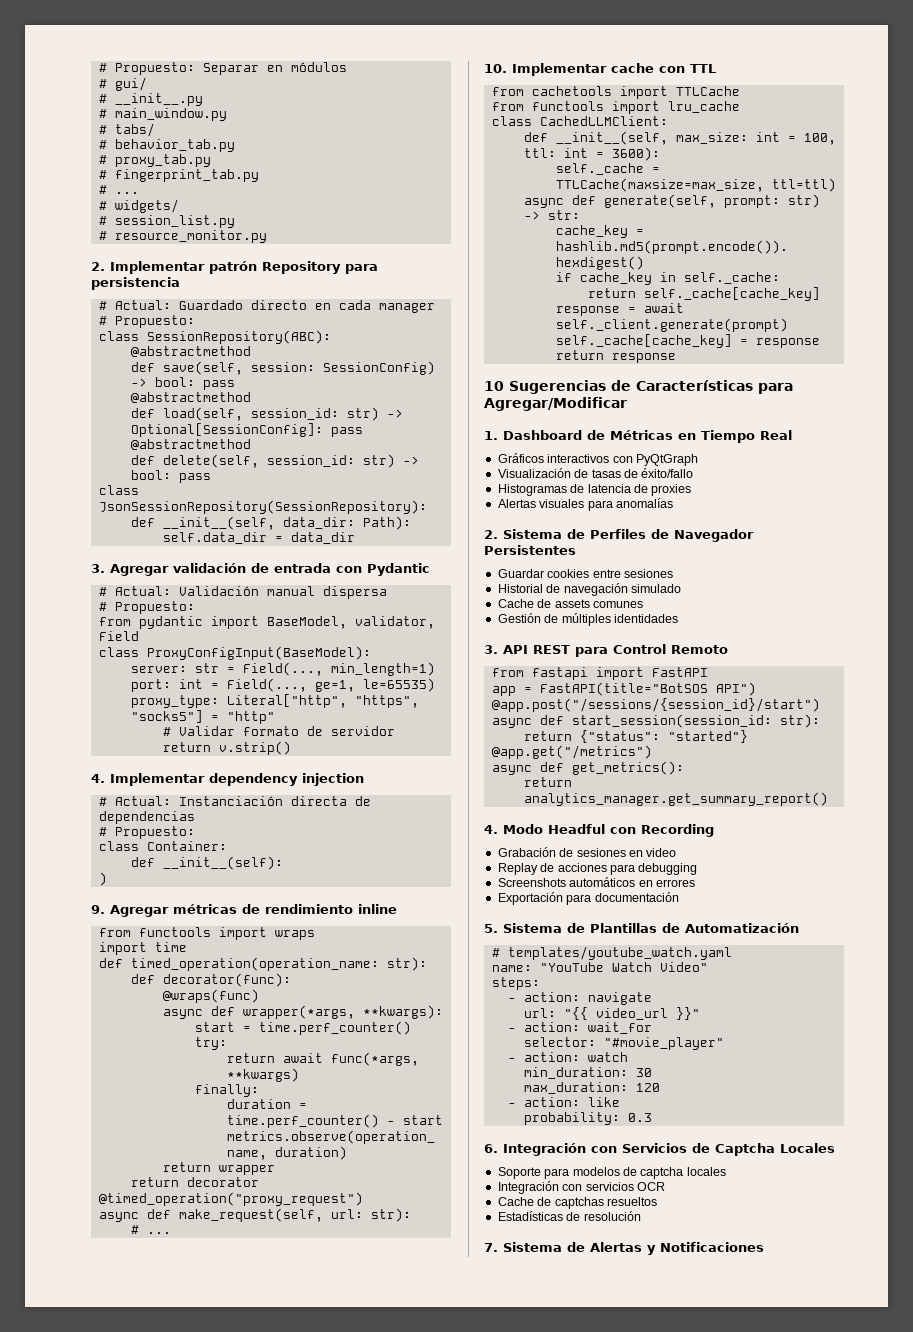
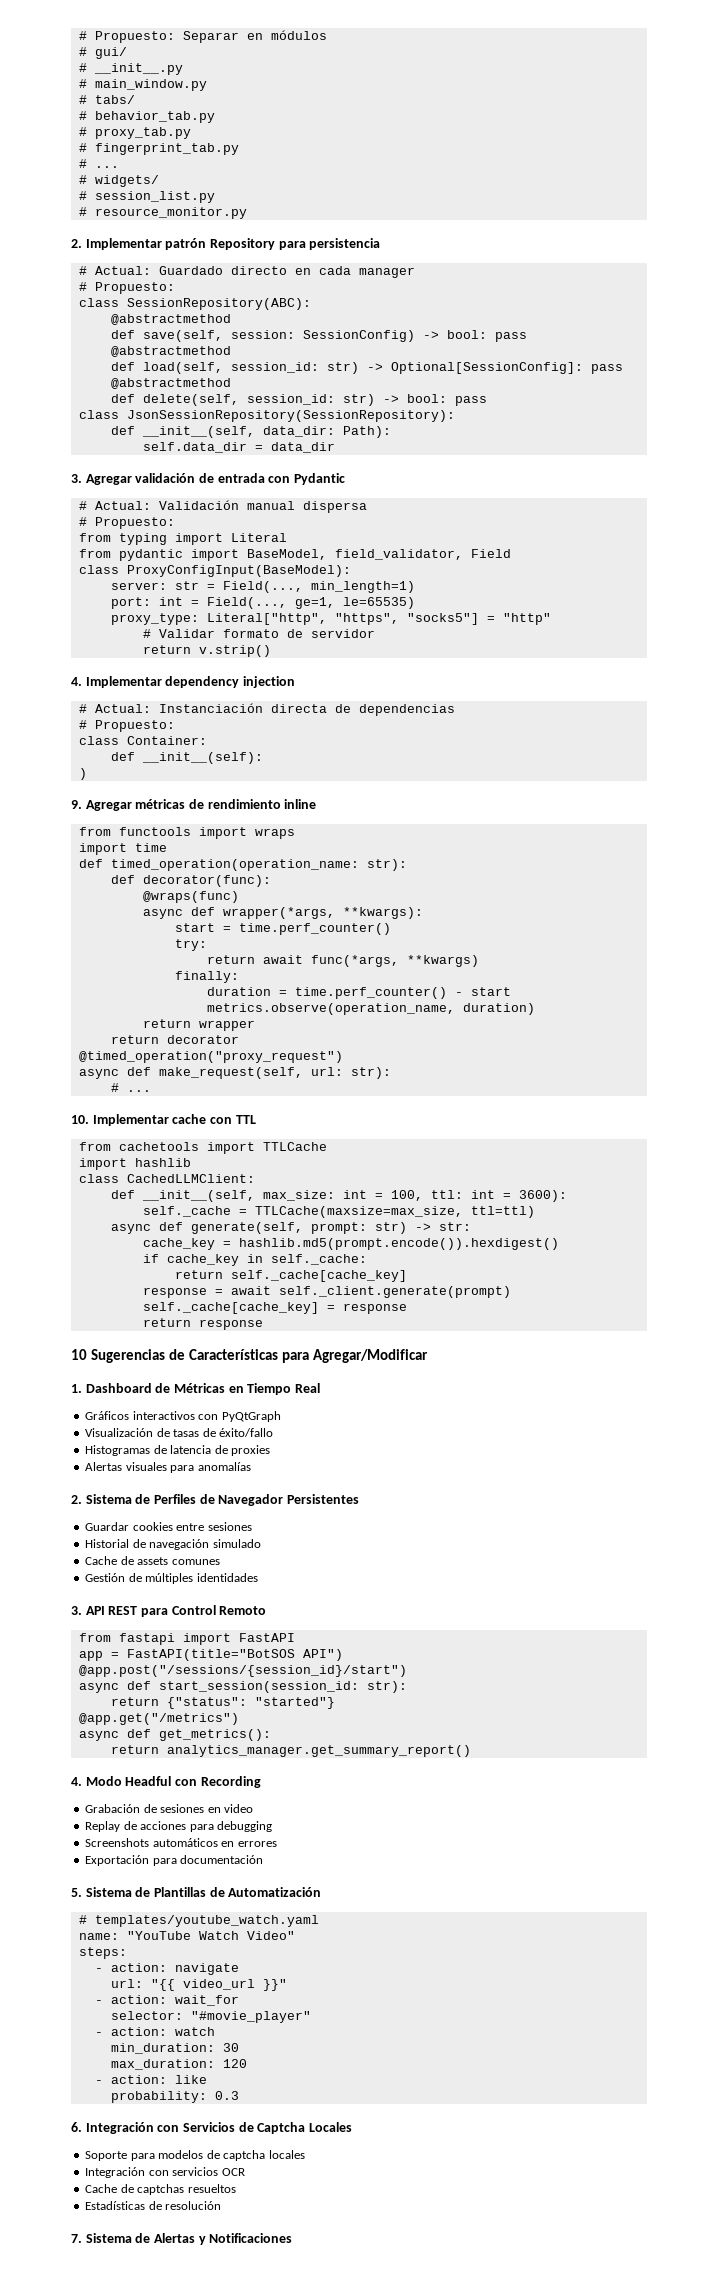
+ from typing import Literal
- from pydantic import BaseModel, validator, Field
+ from pydantic import BaseModel, field_validator, Field
- from functools import lru_cache
+ import hashlib

